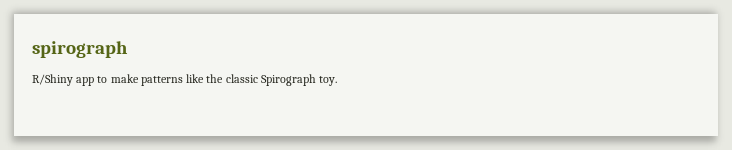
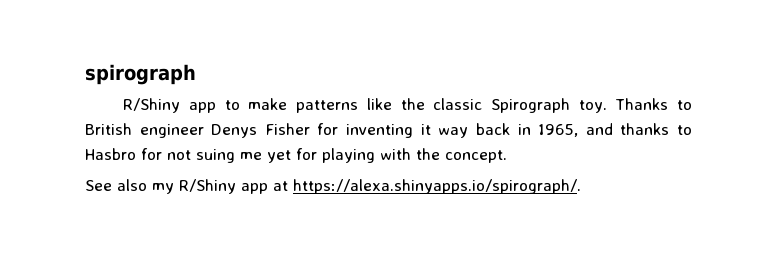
+ Thanks to British engineer Denys Fisher for inventing it way back in 1965, and thanks to Hasbro for not suing me yet for playing with the concept.
+ See also my R/Shiny app at https://alexa.shinyapps.io/spirograph/.

